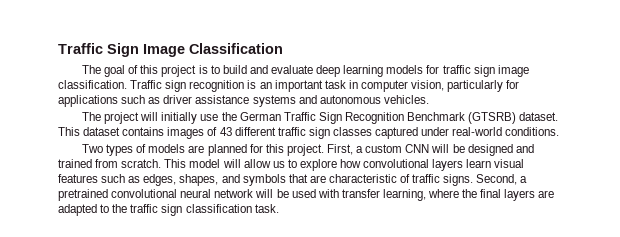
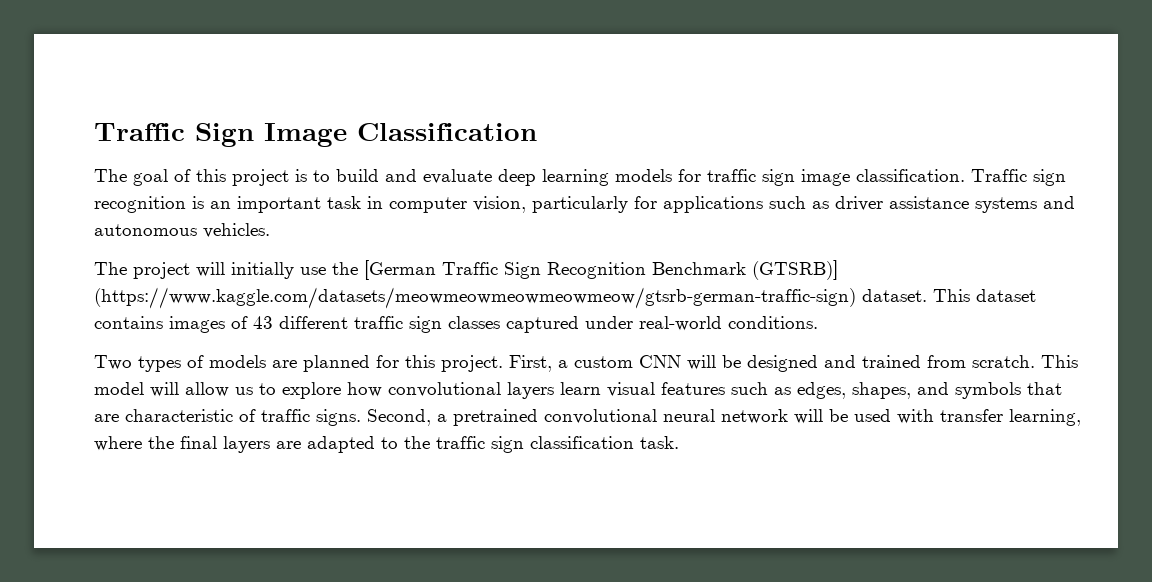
- The project will initially use the German Traffic Sign Recognition Benchmark (GTSRB) dataset.
+ The project will initially use the [German Traffic Sign Recognition Benchmark (GTSRB)] (https://www.kaggle.com/datasets/meowmeowmeowmeowmeow/gtsrb-german-traffic-sign) dataset.

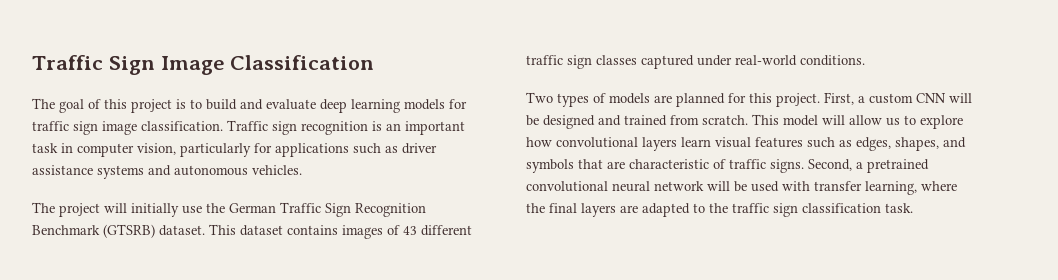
- The project will initially use the [German Traffic Sign Recognition Benchmark (GTSRB)] (https://www.kaggle.com/datasets/meowmeowmeowmeowmeow/gtsrb-german-traffic-sign) dataset.
+ The project will initially use the German Traffic Sign Recognition Benchmark (GTSRB) dataset.

